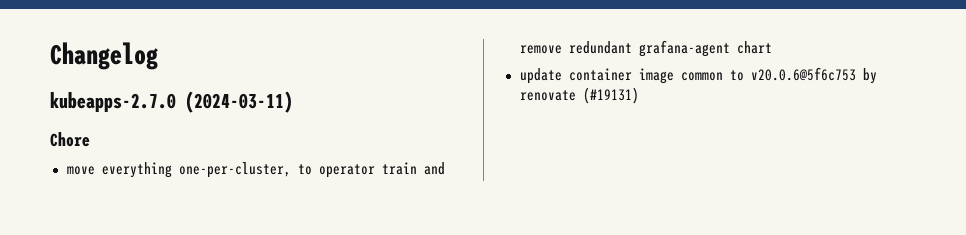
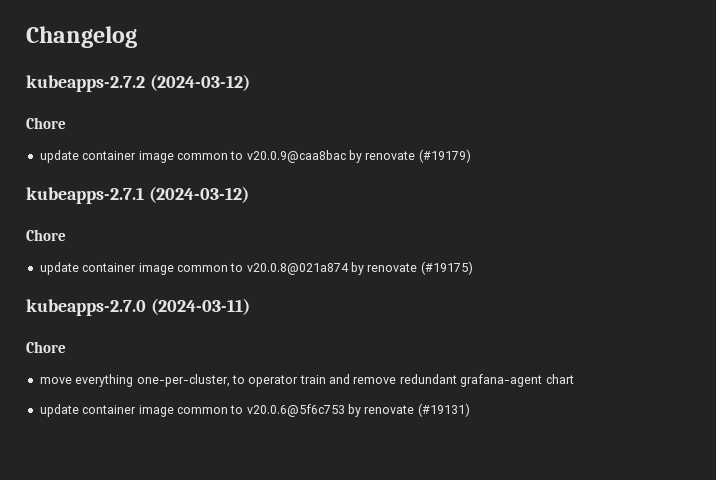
+ kubeapps-2.7.2 (2024-03-12)
+ Chore
+ update container image common to v20.0.9@caa8bac by renovate (#19179)
+ kubeapps-2.7.1 (2024-03-12)
+ Chore
+ update container image common to v20.0.8@021a874 by renovate (#19175)

